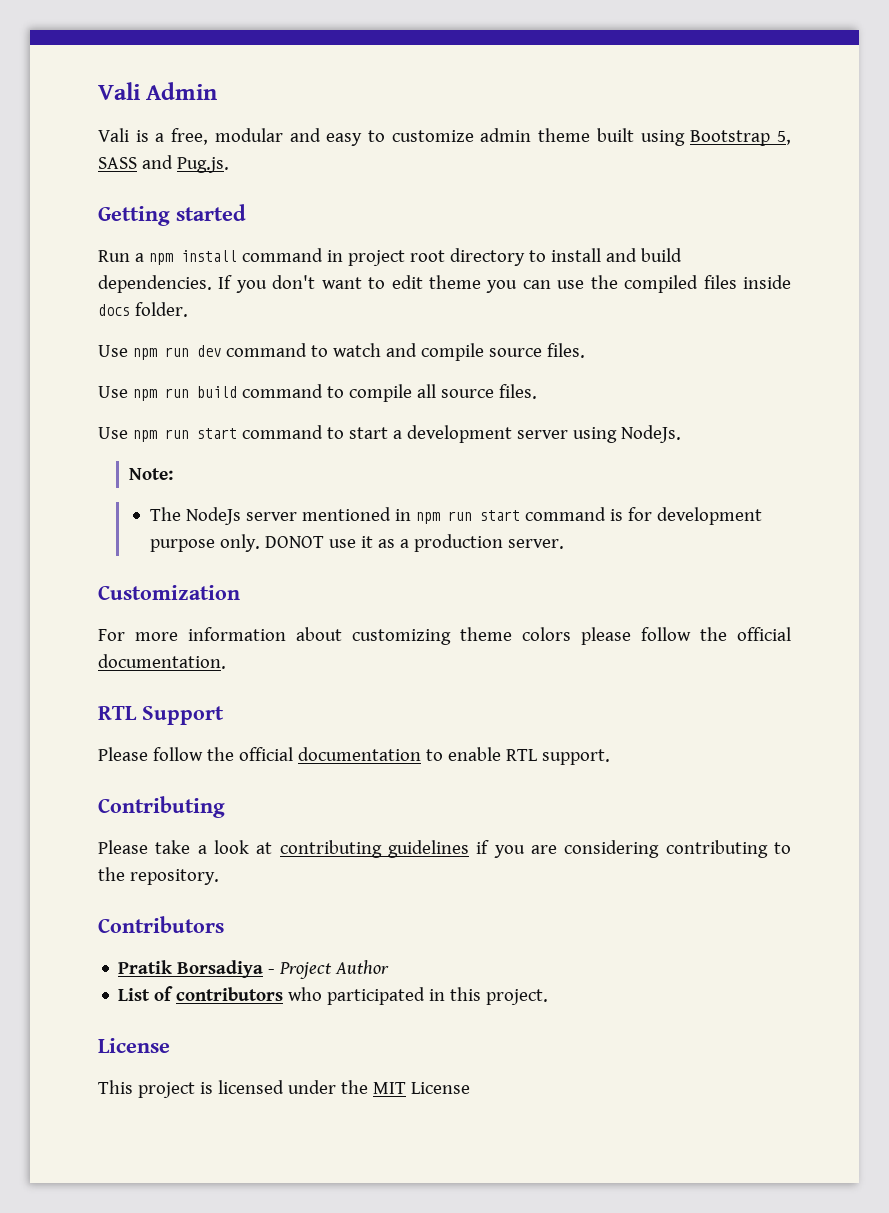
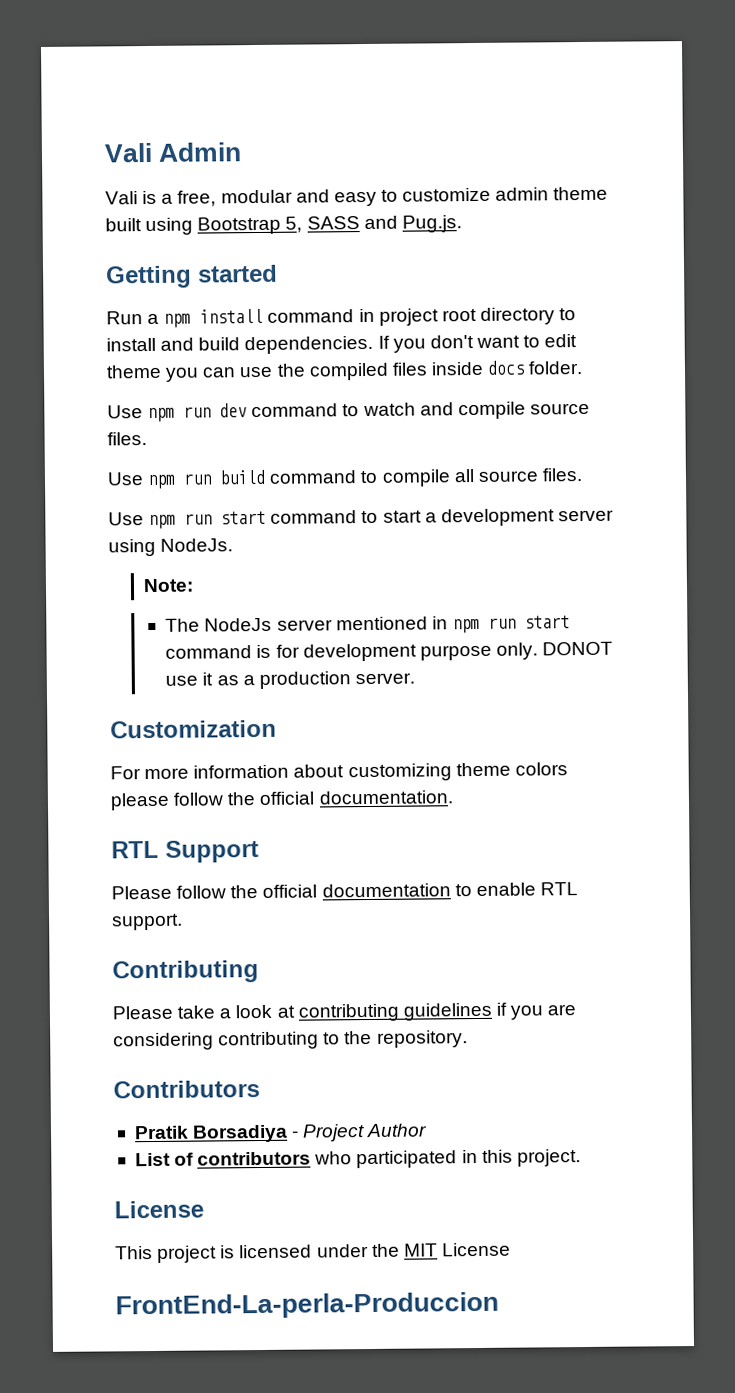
+ FrontEnd-La-perla-Produccion

